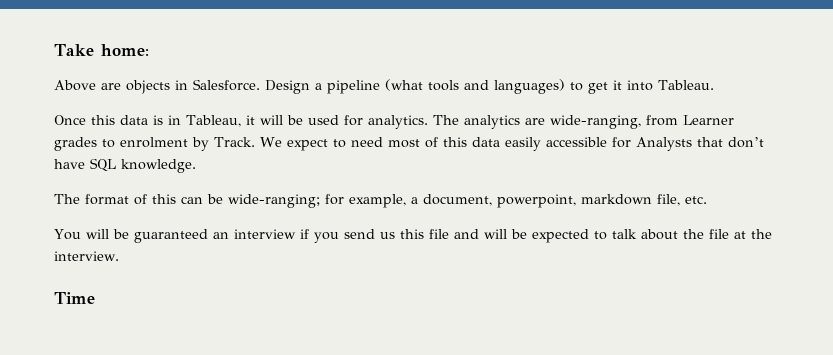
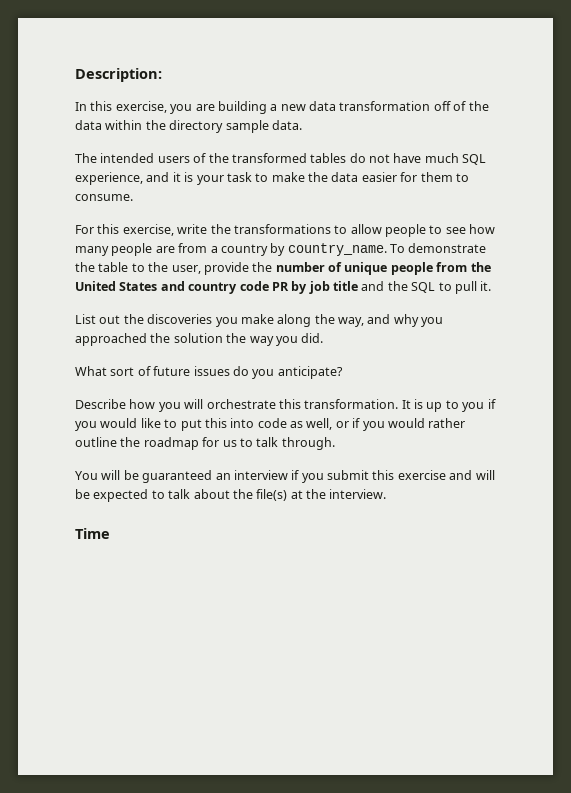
- Take home:
- Above are objects in Salesforce. Design a pipeline (what tools and languages) to get it into Tableau.
- Once this data is in Tableau, it will be used for analytics. The analytics are wide-ranging, from Learner grades to enrolment by Track. We expect to need most of this data easily accessible for Analysts that don’t have SQL knowledge.
- The format of this can be wide-ranging; for example, a document, powerpoint, markdown file, etc.
+ Description:
+ In this exercise, you are building a new data transformation off of the data within the directory sample data.
+ The intended users of the transformed tables do not have much SQL experience, and it is your task to make the data easier for them to consume.
+ For this exercise, write the transformations to allow people to see how many people are from a country by country_name. To demonstrate the table to the user, provide the number of unique people from the United States and country code PR by job title and the SQL to pull it.
+ List out the discoveries you make along the way, and why you approached the solution the way you did.
+ What sort of future issues do you anticipate?
+ Describe how you will orchestrate this transformation. It is up to you if you would like to put this into code as well, or if you would rather outline the roadmap for us to talk through.
- You will be guaranteed an interview if you send us this file and will be expected to talk about the file at the interview.
+ You will be guaranteed an interview if you submit this exercise and will be expected to talk about the file(s) at the interview.

